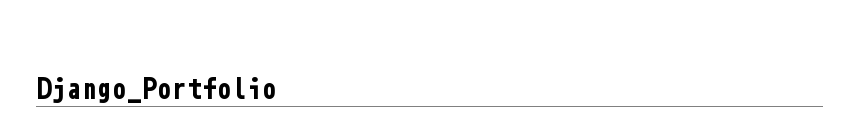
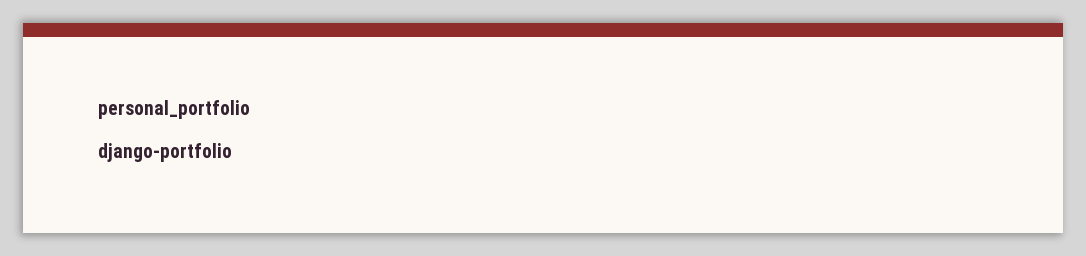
- Django_Portfolio
+ personal_portfolio
+ django-portfolio

